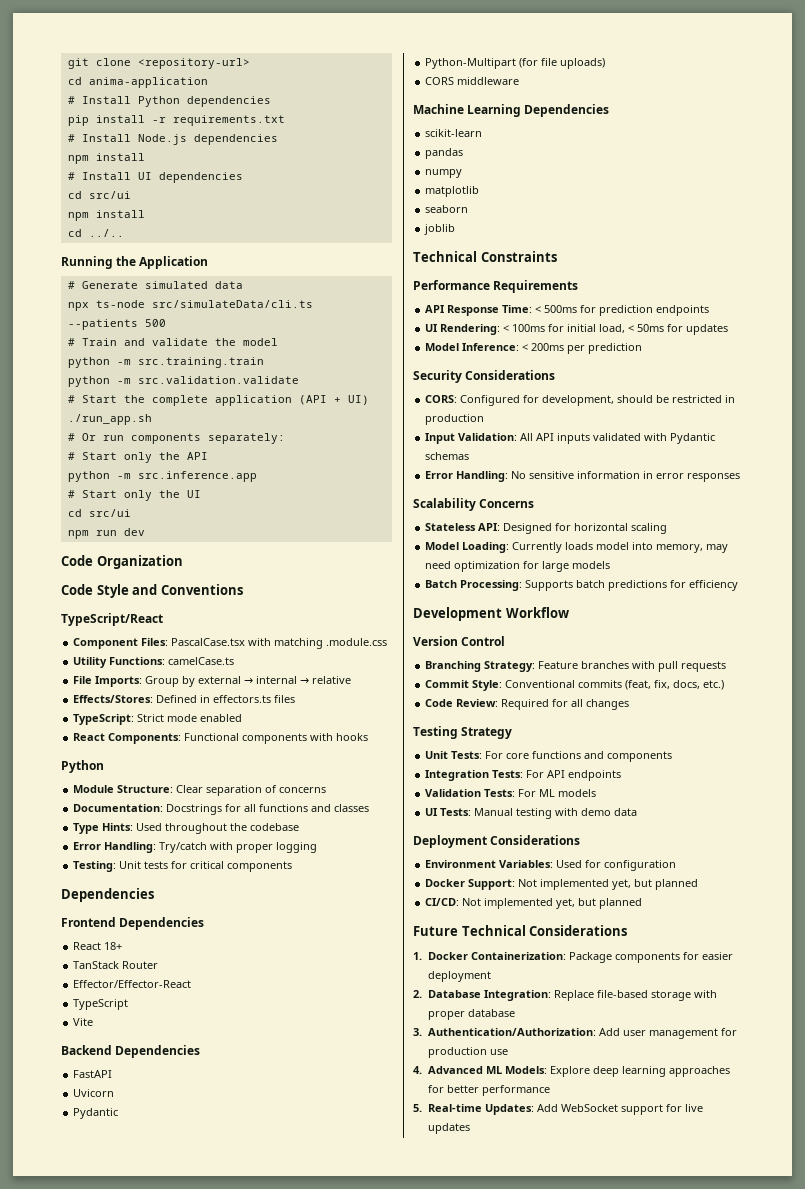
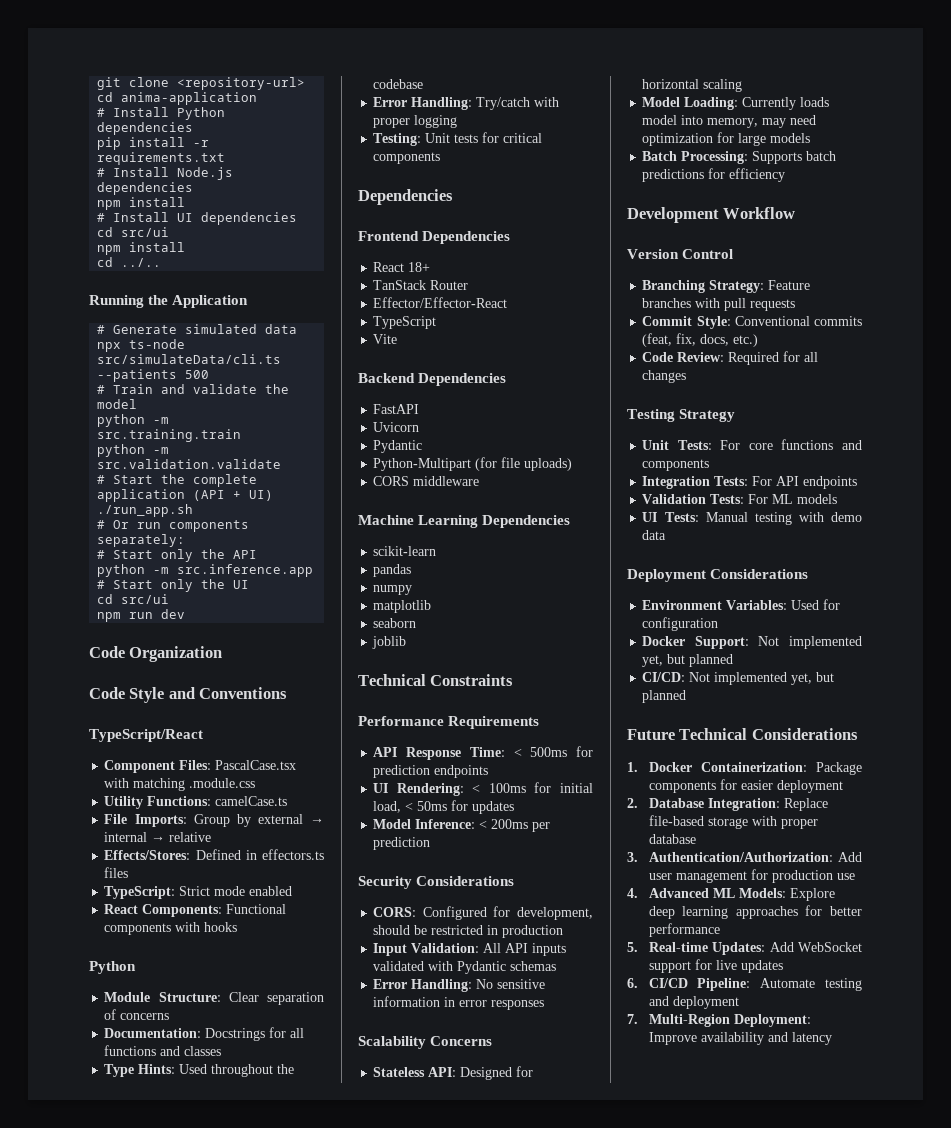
+ 6. CI/CD Pipeline: Automate testing and deployment
+ 7. Multi-Region Deployment: Improve availability and latency

